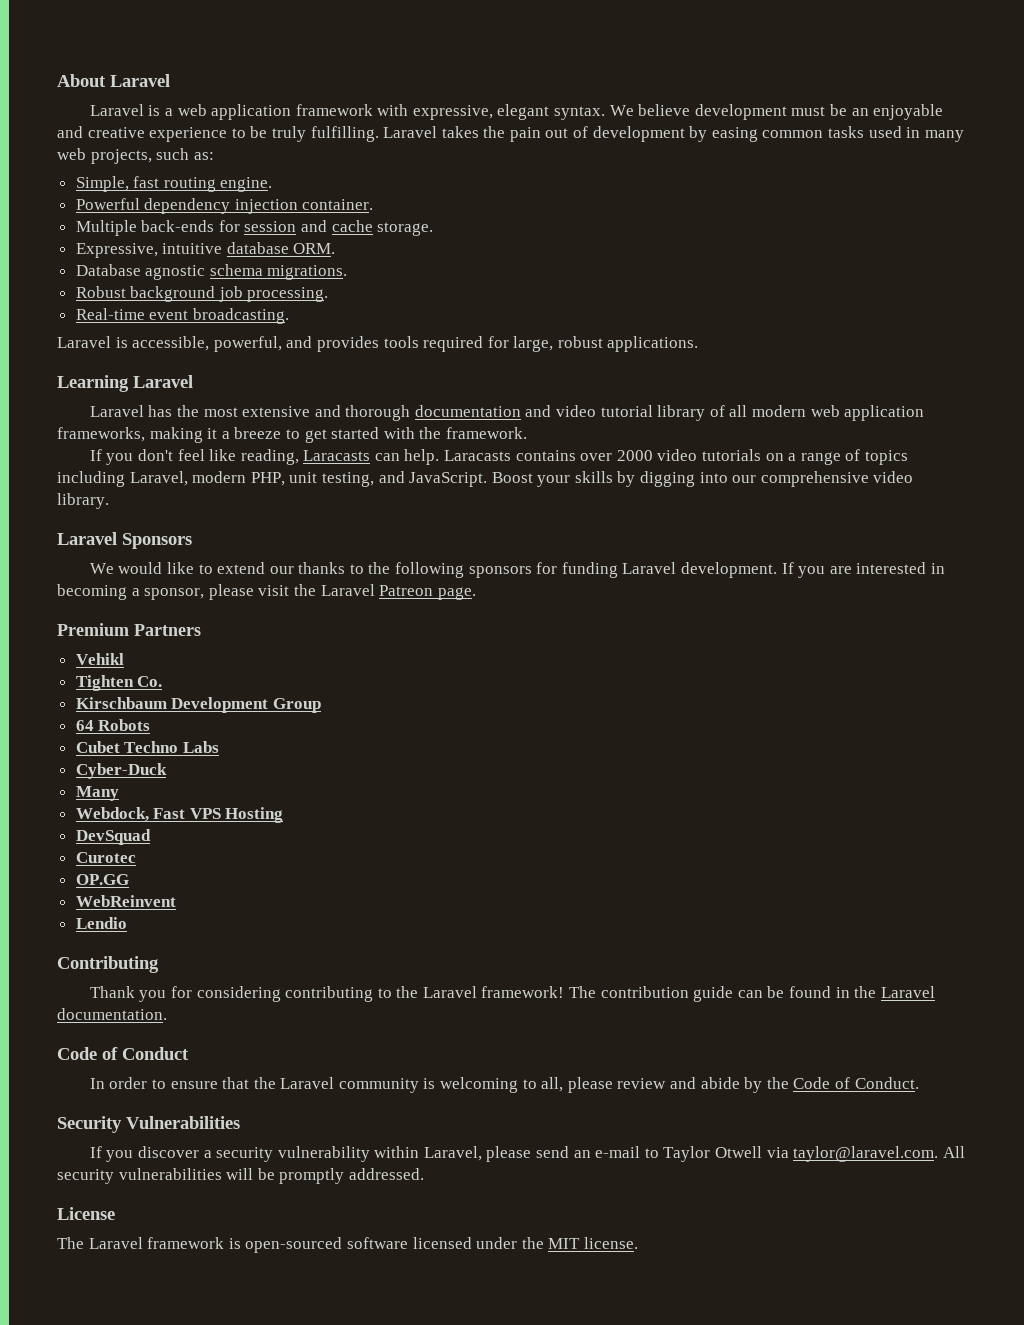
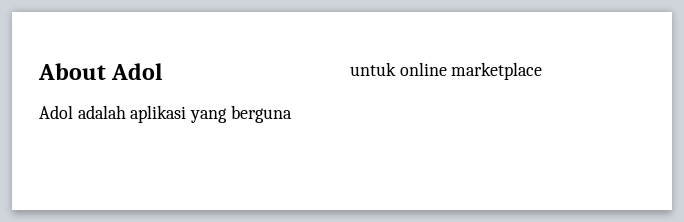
- About Laravel
- Laravel is a web application framework with expressive, elegant syntax. We believe development must be an enjoyable and creative experience to be truly fulfilling. Laravel takes the pain out of development by easing common tasks used in many web projects, such as:
- Simple, fast routing engine.
- Powerful dependency injection container.
- Multiple back-ends for session and cache storage.
- Expressive, intuitive database ORM.
- Database agnostic schema migrations.
- Robust background job processing.
- Real-time event broadcasting.
- Laravel is accessible, powerful, and provides tools required for large, robust applications.
- Learning Laravel
- Laravel has the most extensive and thorough documentation and video tutorial library of all modern web application frameworks, making it a breeze to get started with the framework.
- If you don't feel like reading, Laracasts can help. Laracasts contains over 2000 video tutorials on a range of topics including Laravel, modern PHP, unit testing, and JavaScript. Boost your skills by digging into our comprehensive video library.
- Laravel Sponsors
- We would like to extend our thanks to the following sponsors for funding Laravel development. If you are interested in becoming a sponsor, please visit the Laravel Patreon page.
- Premium Partners
- Vehikl
- Tighten Co.
- Kirschbaum Development Group
- 64 Robots
- Cubet Techno Labs
- Cyber-Duck
- Many
- Webdock, Fast VPS Hosting
- DevSquad
- Curotec
- OP.GG
- WebReinvent
- Lendio
- Contributing
- Thank you for considering contributing to the Laravel framework! The contribution guide can be found in the Laravel documentation.
- Code of Conduct
- In order to ensure that the Laravel community is welcoming to all, please review and abide by the Code of Conduct.
- Security Vulnerabilities
- If you discover a security vulnerability within Laravel, please send an e-mail to Taylor Otwell via taylor@laravel.com. All security vulnerabilities will be promptly addressed.
- License
- The Laravel framework is open-sourced software licensed under the MIT license.
+ About Adol
+ Adol adalah aplikasi yang berguna untuk online marketplace

